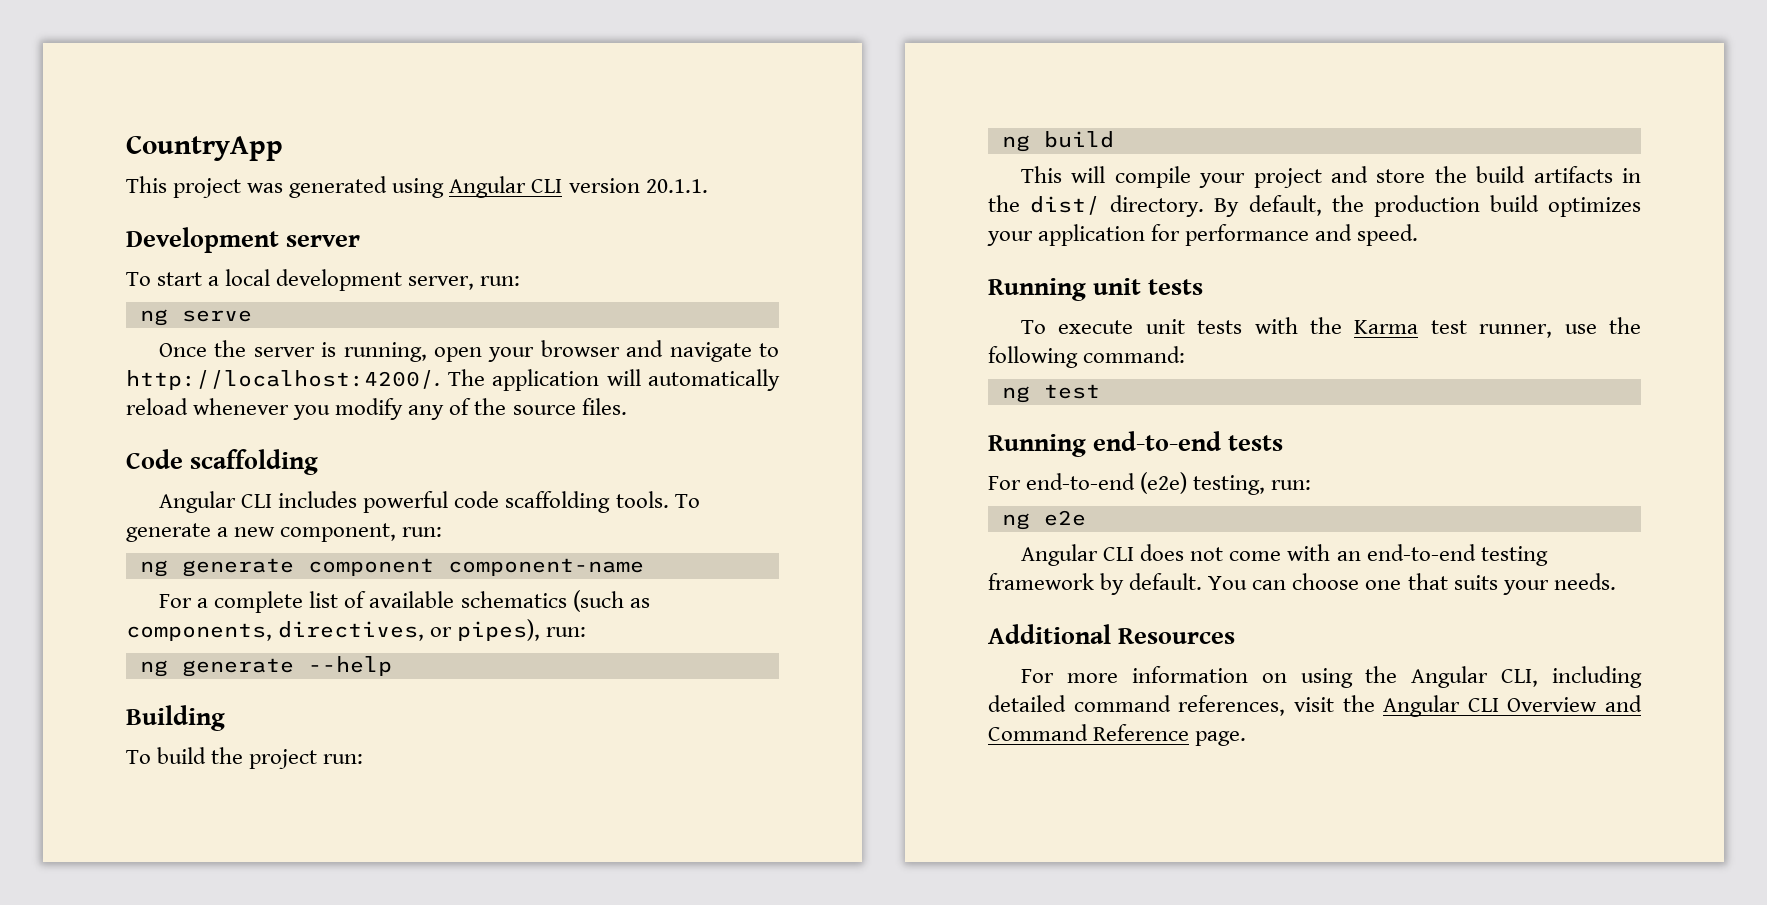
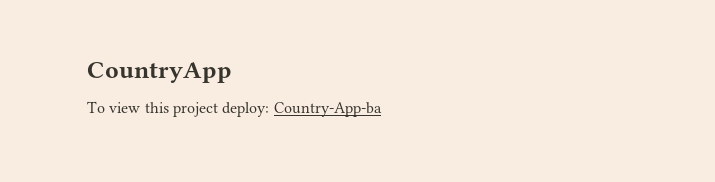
- This project was generated using Angular CLI version 20.1.1.
- Development server
- To start a local development server, run:
- ng serve
- Once the server is running, open your browser and navigate to http://localhost:4200/. The application will automatically reload whenever you modify any of the source files.
- Code scaffolding
- Angular CLI includes powerful code scaffolding tools. To generate a new component, run:
- ng generate component component-name
- For a complete list of available schematics (such as components, directives, or pipes), run:
- ng generate --help
- Building
- To build the project run:
- ng build
- This will compile your project and store the build artifacts in the dist/ directory. By default, the production build optimizes your application for performance and speed.
- Running unit tests
- To execute unit tests with the Karma test runner, use the following command:
- ng test
- Running end-to-end tests
- For end-to-end (e2e) testing, run:
- ng e2e
- Angular CLI does not come with an end-to-end testing framework by default. You can choose one that suits your needs.
- Additional Resources
- For more information on using the Angular CLI, including detailed command references, visit the Angular CLI Overview and Command Reference page.
+ To view this project deploy: Country-App-ba

